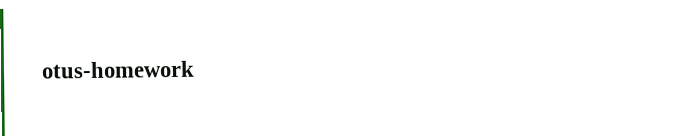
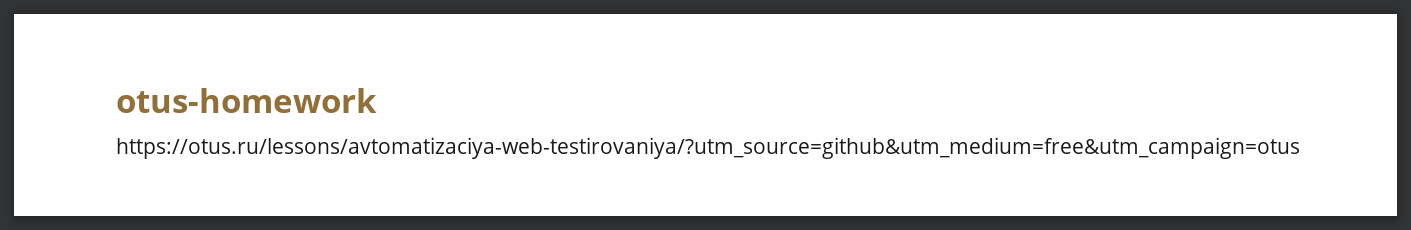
+ https://otus.ru/lessons/avtomatizaciya-web-testirovaniya/?utm_source=github&utm_medium=free&utm_campaign=otus

